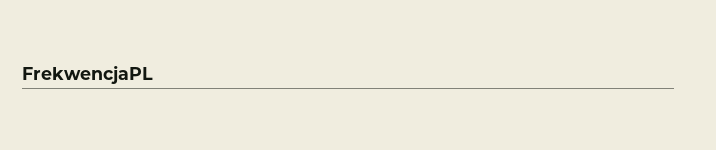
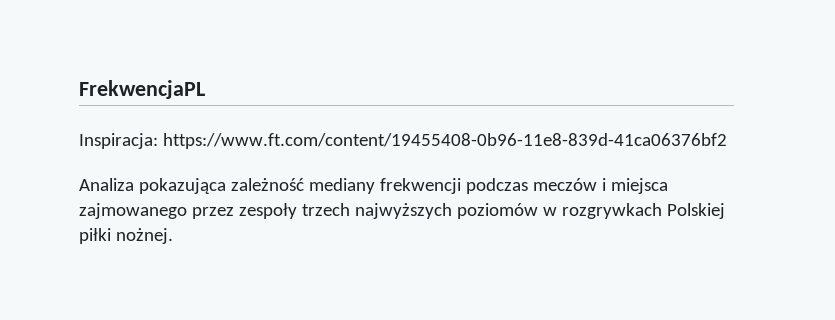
+ Inspiracja: https://www.ft.com/content/19455408-0b96-11e8-839d-41ca06376bf2
+ Analiza pokazująca zależność mediany frekwencji podczas meczów i miejsca zajmowanego przez zespoły trzech najwyższych poziomów w rozgrywkach Polskiej piłki nożnej.

